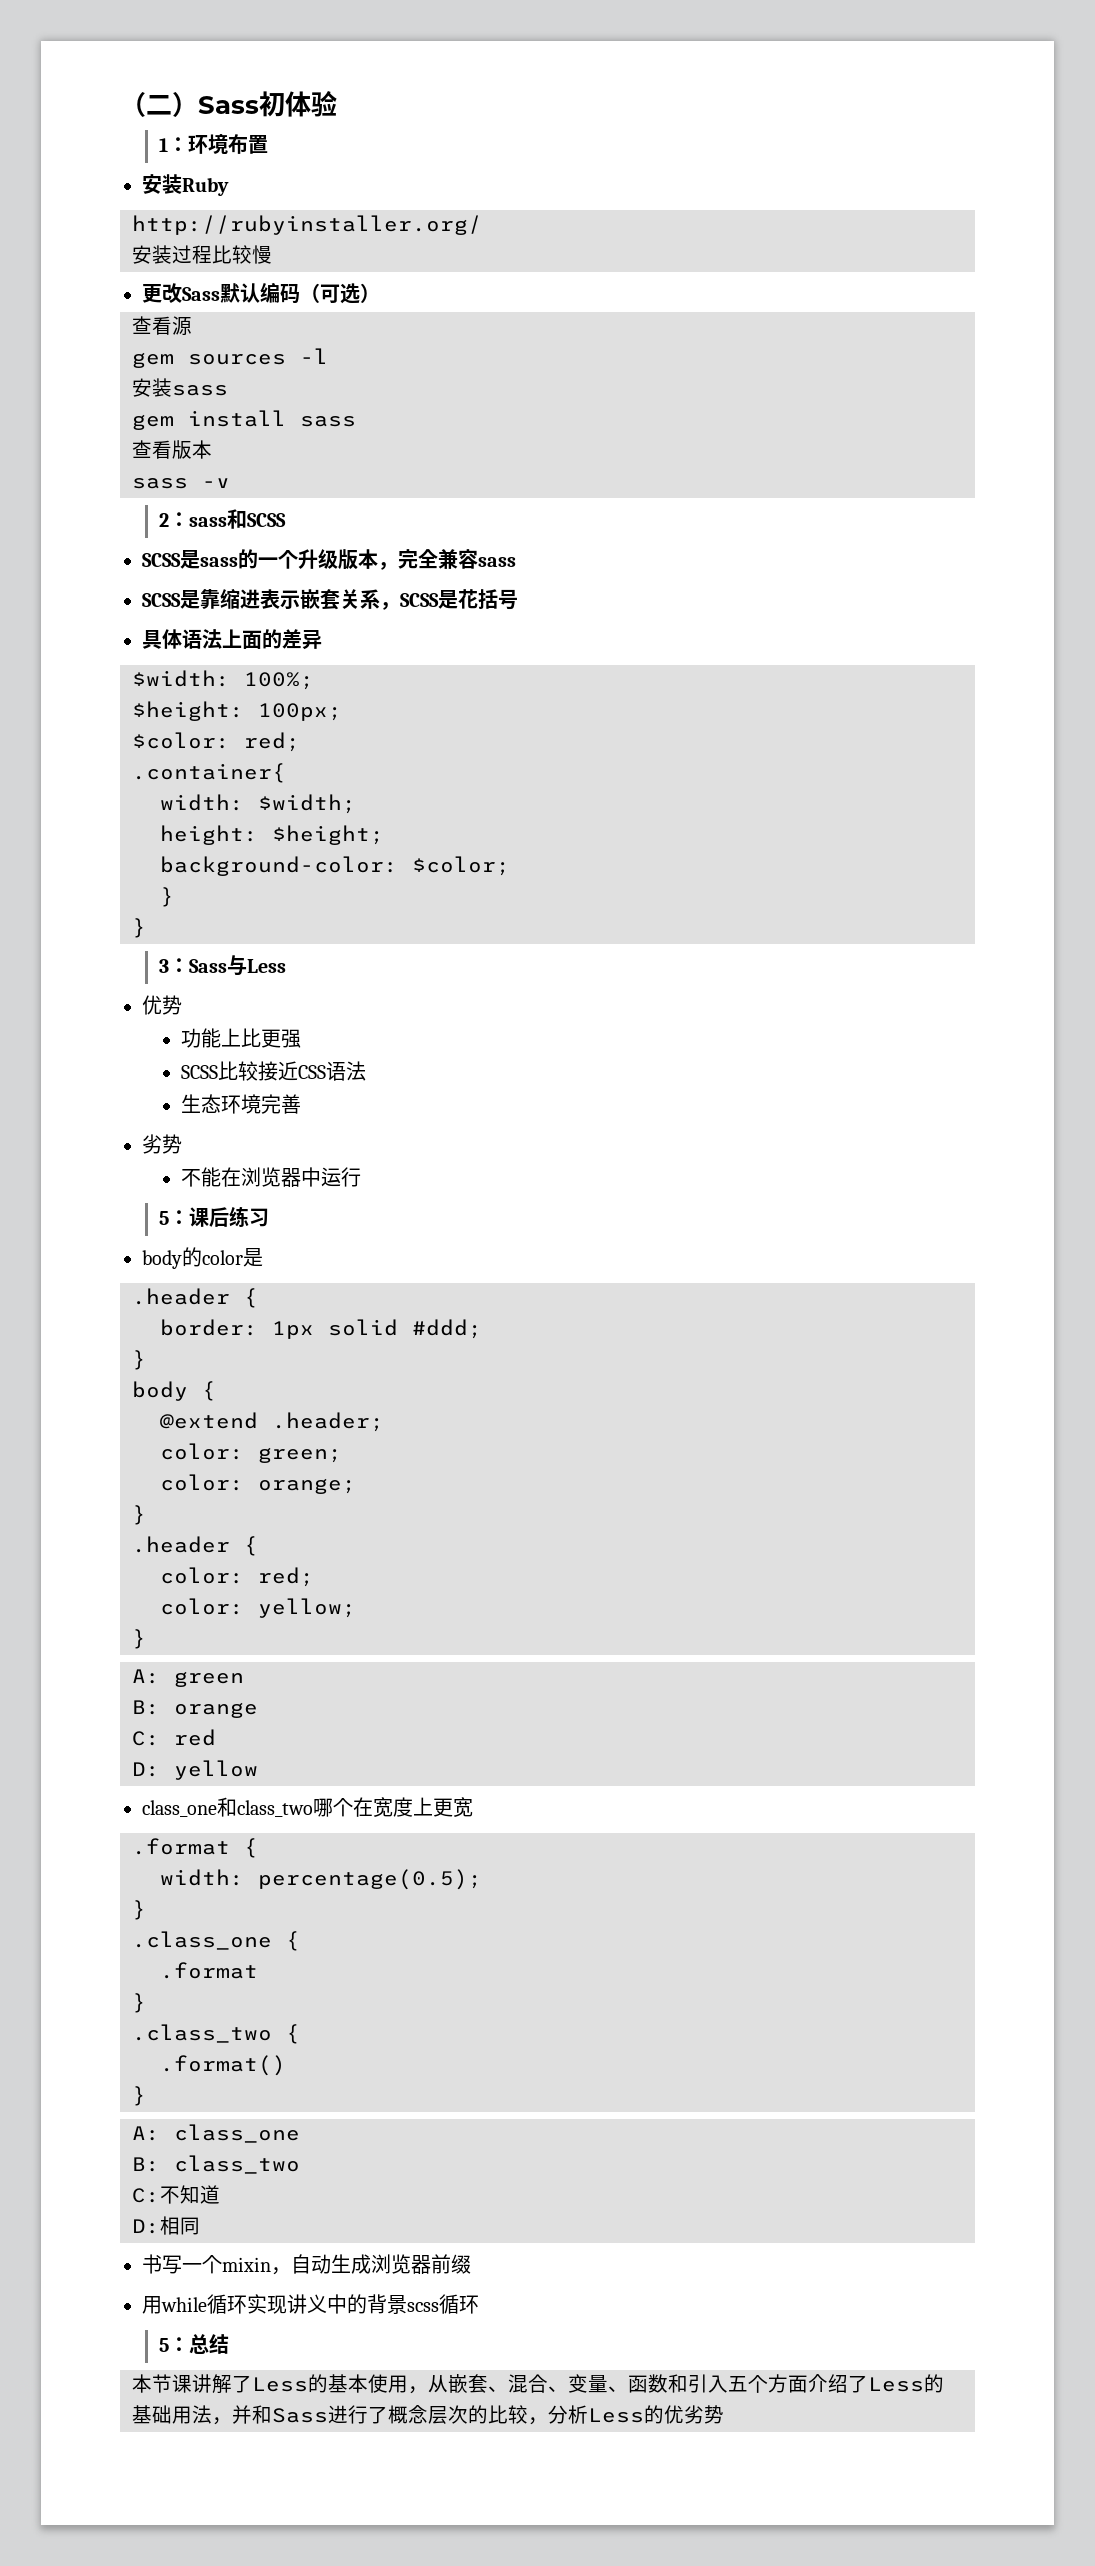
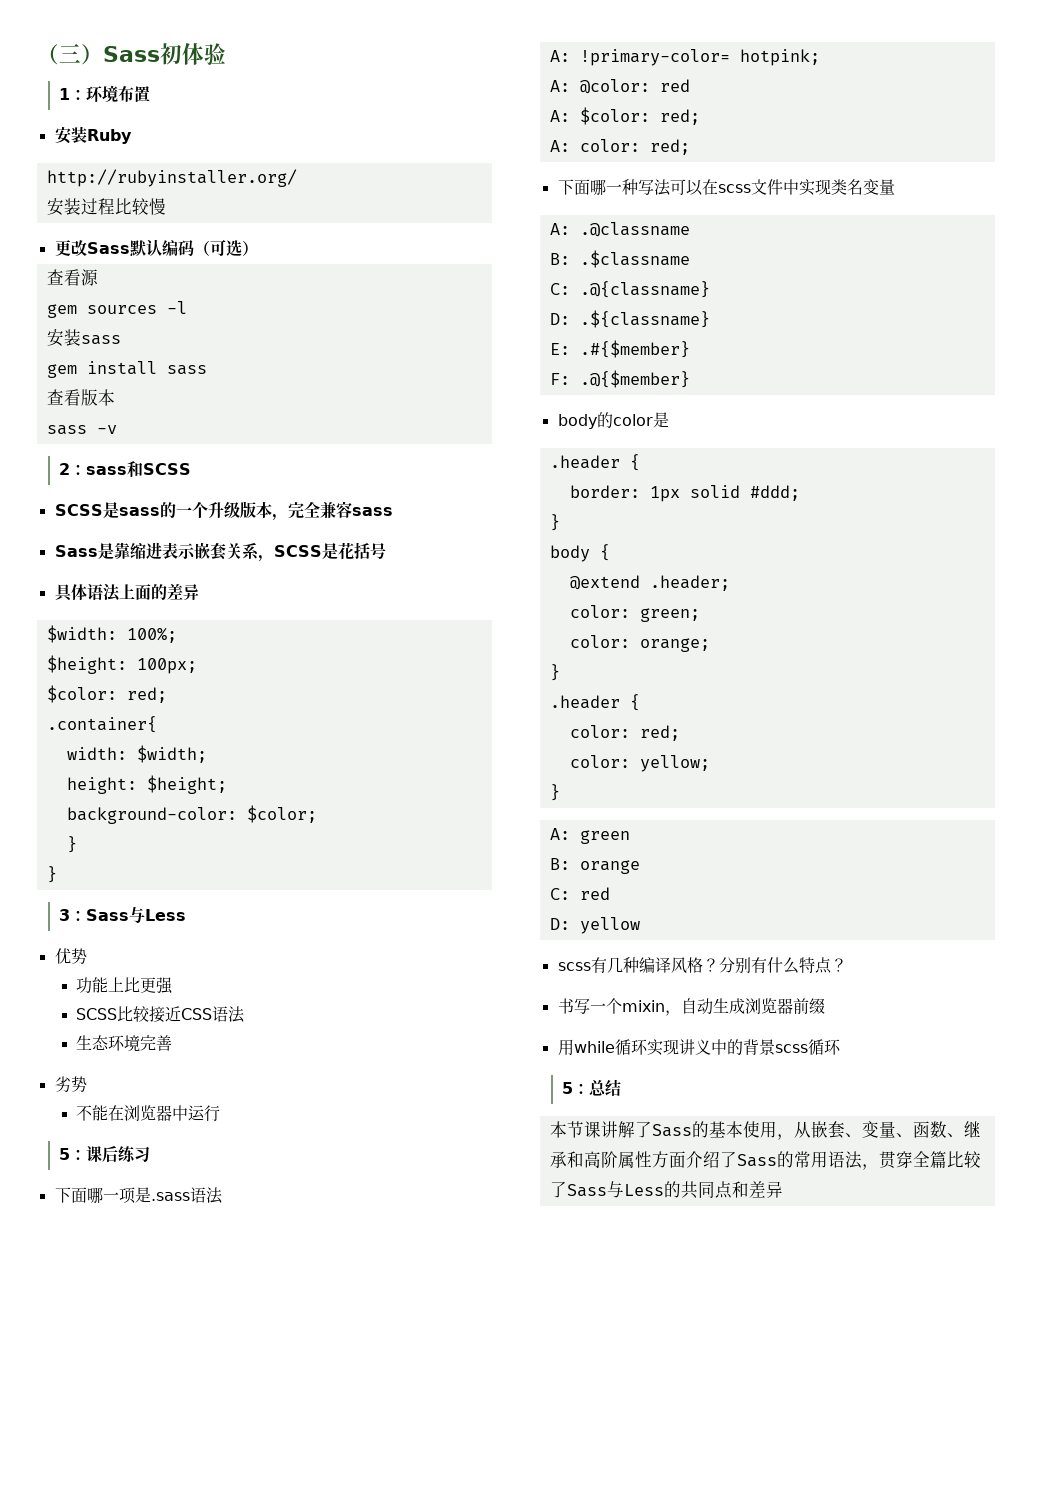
- （二）Sass初体验
+ （三）Sass初体验
- SCSS是靠缩进表示嵌套关系，SCSS是花括号
+ Sass是靠缩进表示嵌套关系，SCSS是花括号
+ 下面哪一项是.sass语法
+ A: !primary-color= hotpink;
+ A: @color: red
+ A: $color: red;
+ A: color: red;
+ 下面哪一种写法可以在scss文件中实现类名变量
+ A: .@classname
+ B: .$classname
+ C: .@{classname}
+ D: .${classname}
+ E: .#{$member}
+ F: .@{$member}
- class_one和class_two哪个在宽度上更宽
- .format {
- width: percentage(0.5);
- }
- .class_one {
- .format
- }
- .class_two {
- .format()
- }
- A: class_one
- B: class_two
- C:不知道
- D:相同
+ scss有几种编译风格？分别有什么特点？
- 本节课讲解了Less的基本使用，从嵌套、混合、变量、函数和引入五个方面介绍了Less的基础用法，并和Sass进行了概念层次的比较，分析Less的优劣势
+ 本节课讲解了Sass的基本使用，从嵌套、变量、函数、继承和高阶属性方面介绍了Sass的常用语法，贯穿全篇比较了Sass与Less的共同点和差异

